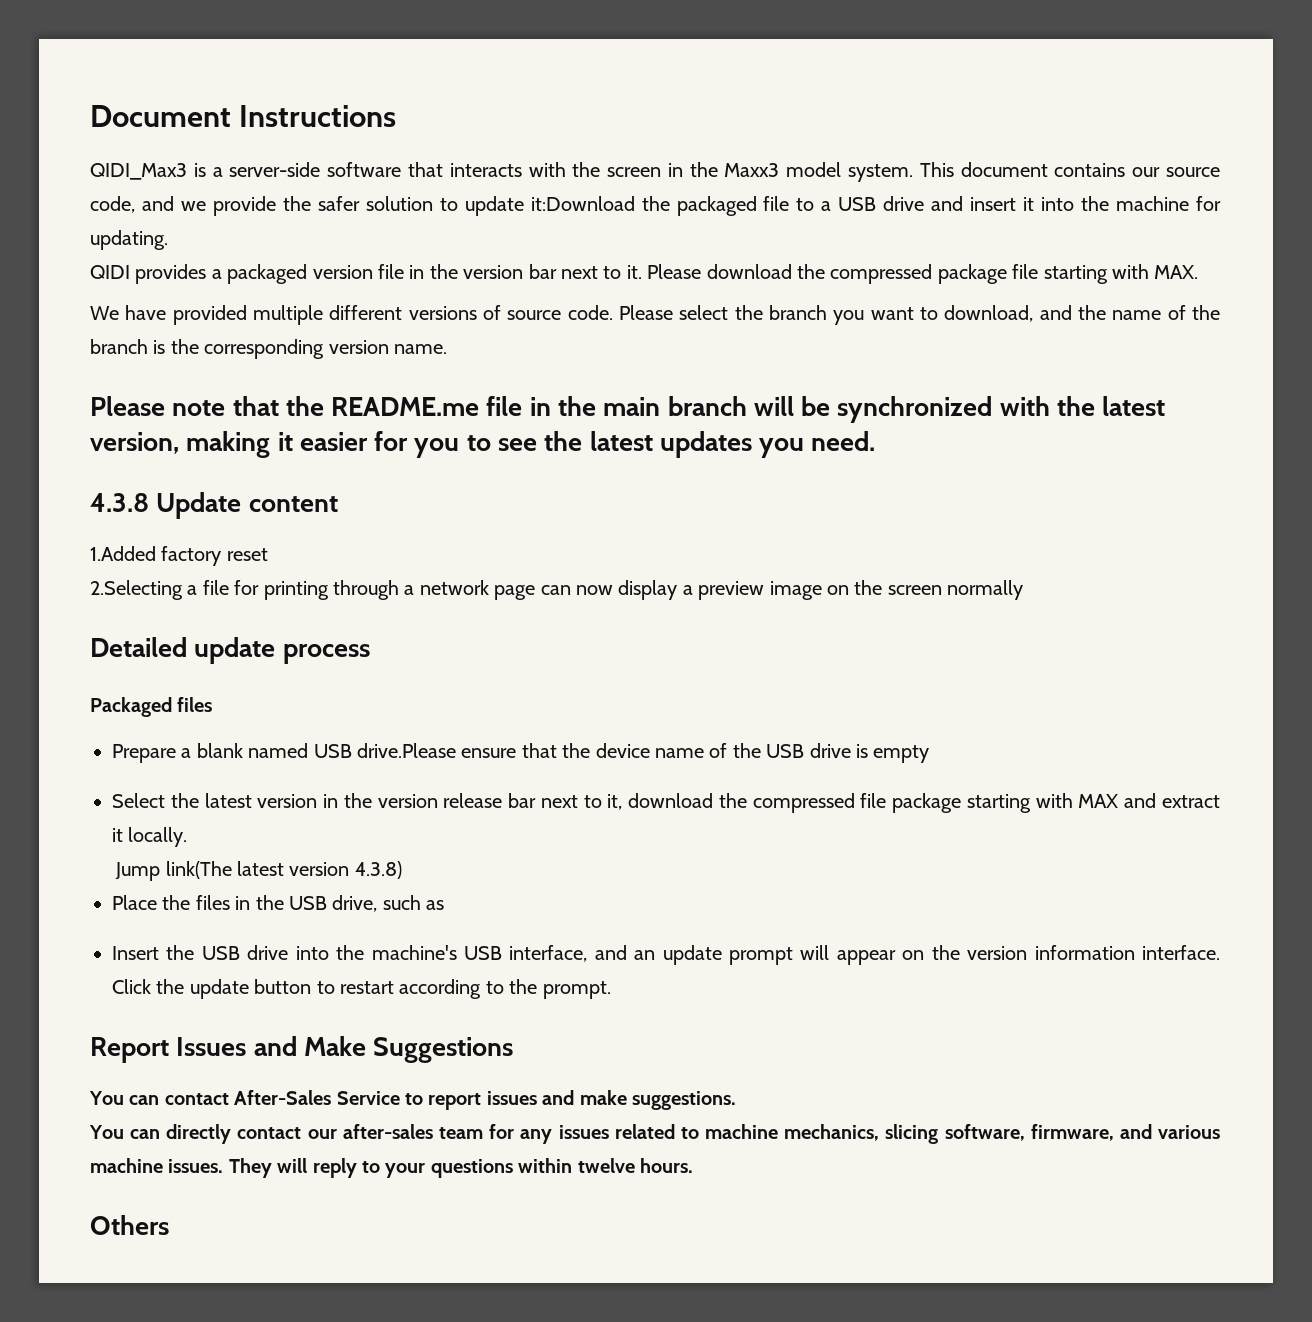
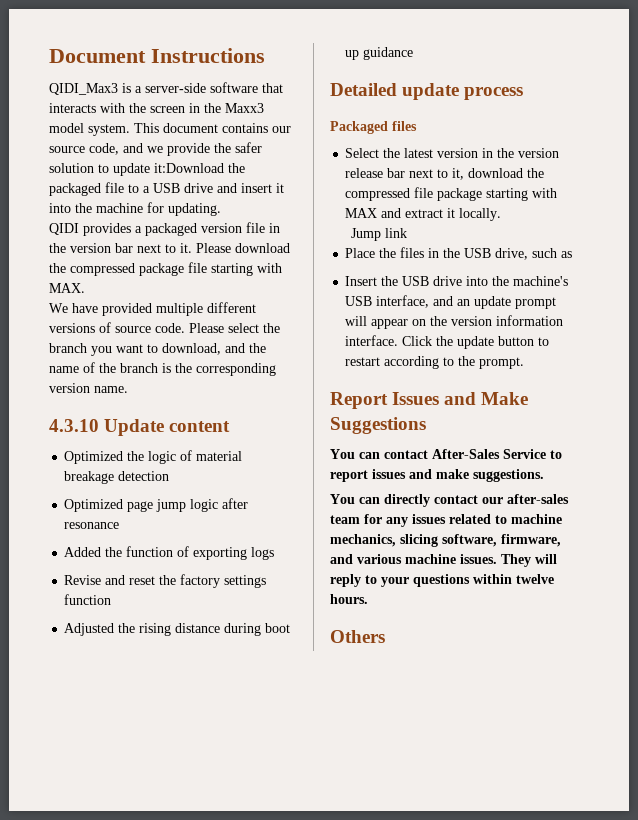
- Please note that the README.me file in the main branch will be synchronized with the latest version, making it easier for you to see the latest updates you need.
- 4.3.8 Update content
- 1.Added factory reset
- 2.Selecting a file for printing through a network page can now display a preview image on the screen normally
+ 4.3.10 Update content
+ Optimized the logic of material breakage detection
+ Optimized page jump logic after resonance
+ Added the function of exporting logs
+ Revise and reset the factory settings function
+ Adjusted the rising distance during boot up guidance
- Prepare a blank named USB drive.Please ensure that the device name of the USB drive is empty
- Jump link(The latest version 4.3.8)
+ Jump link

